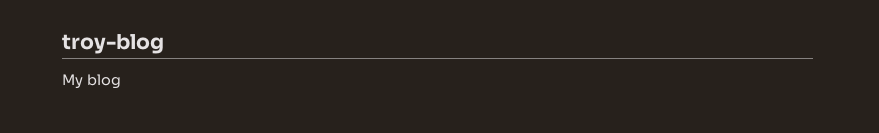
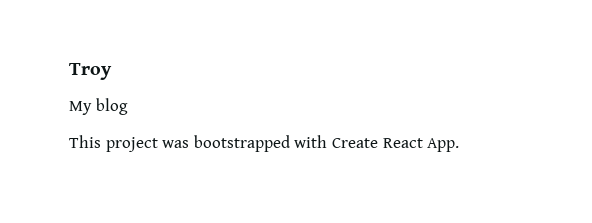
- troy-blog
+ Troy
+ This project was bootstrapped with Create React App.

